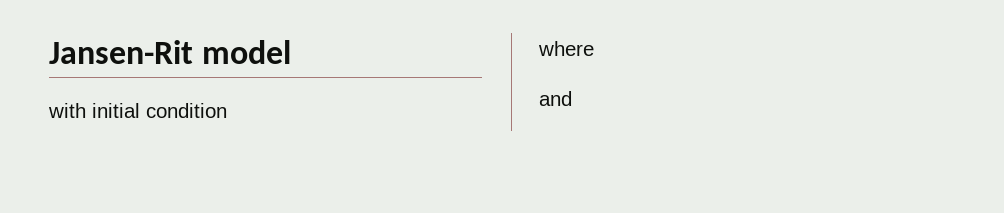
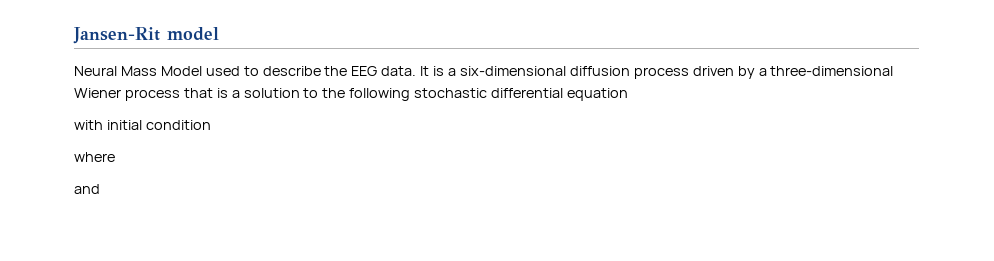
+ Neural Mass Model used to describe the EEG data. It is a six-dimensional diffusion process driven by a three-dimensional Wiener process that is a solution to the following stochastic differential equation

